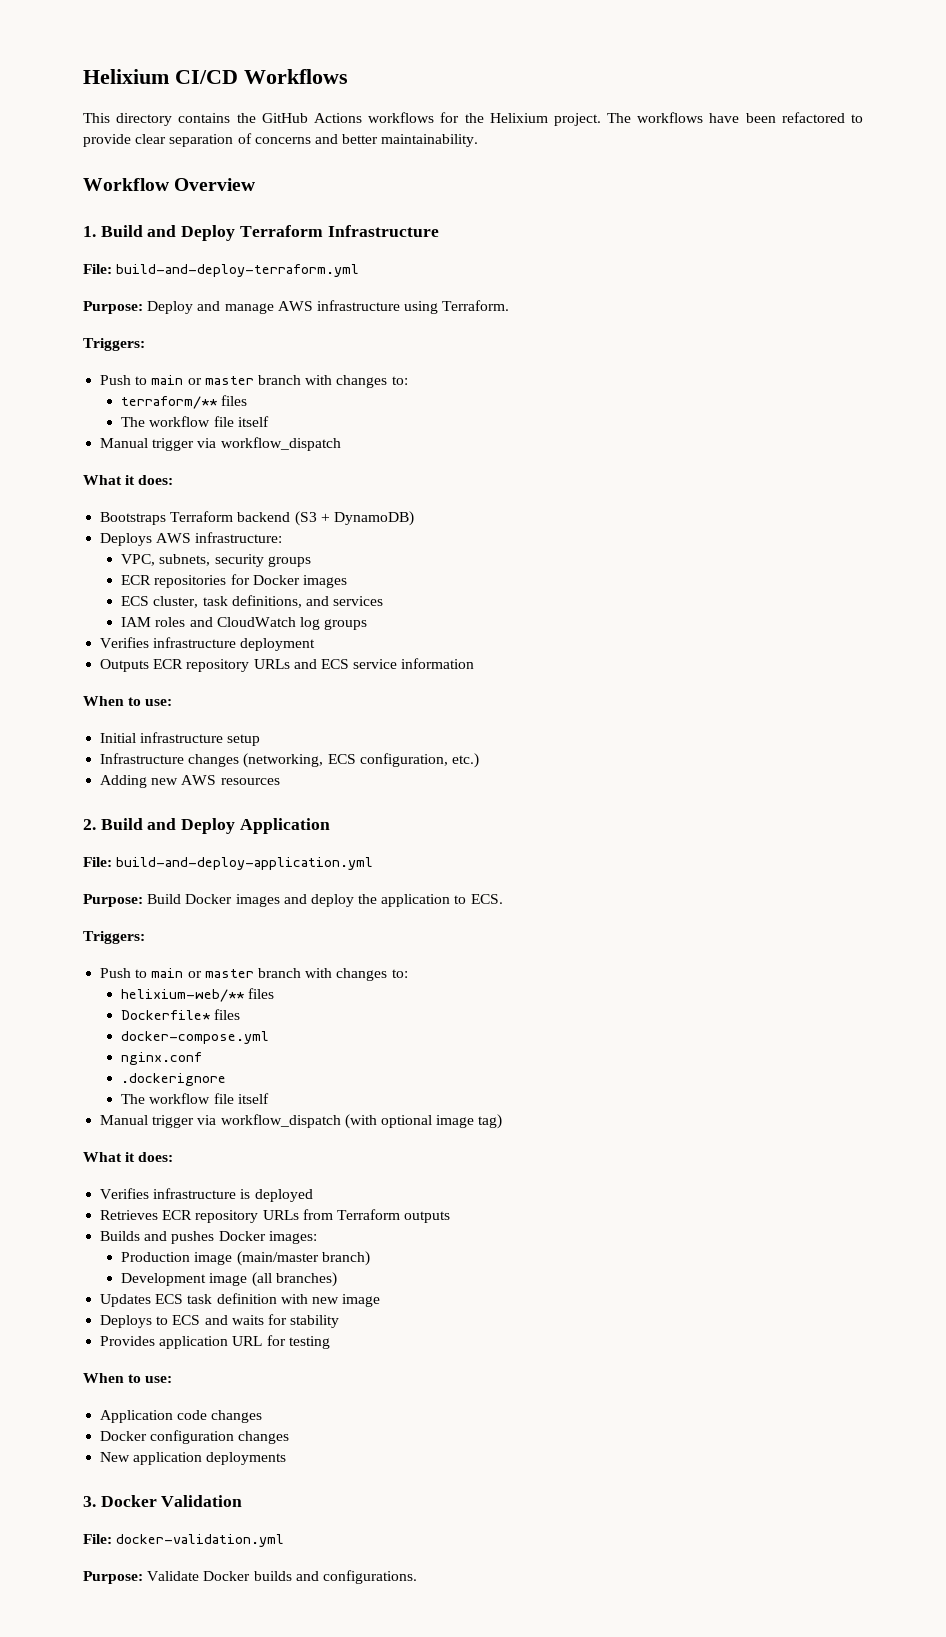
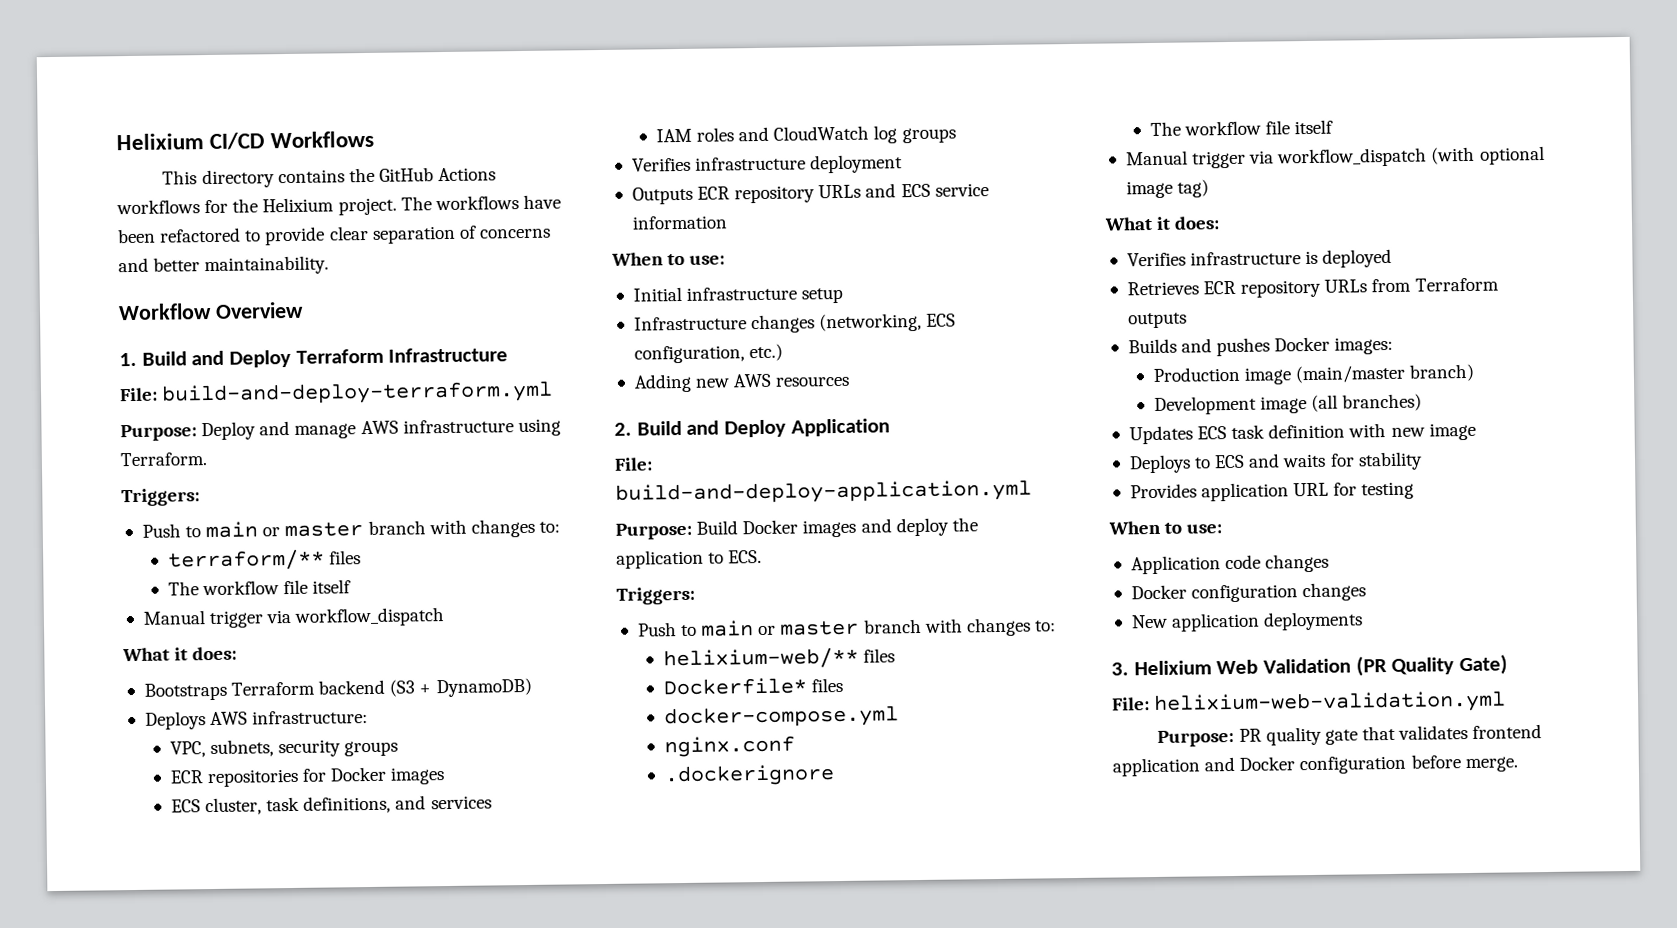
- 3. Docker Validation
- File: docker-validation.yml
- Purpose: Validate Docker builds and configurations.
+ 3. Helixium Web Validation (PR Quality Gate)
+ File: helixium-web-validation.yml
+ Purpose: PR quality gate that validates frontend application and Docker configuration before merge.

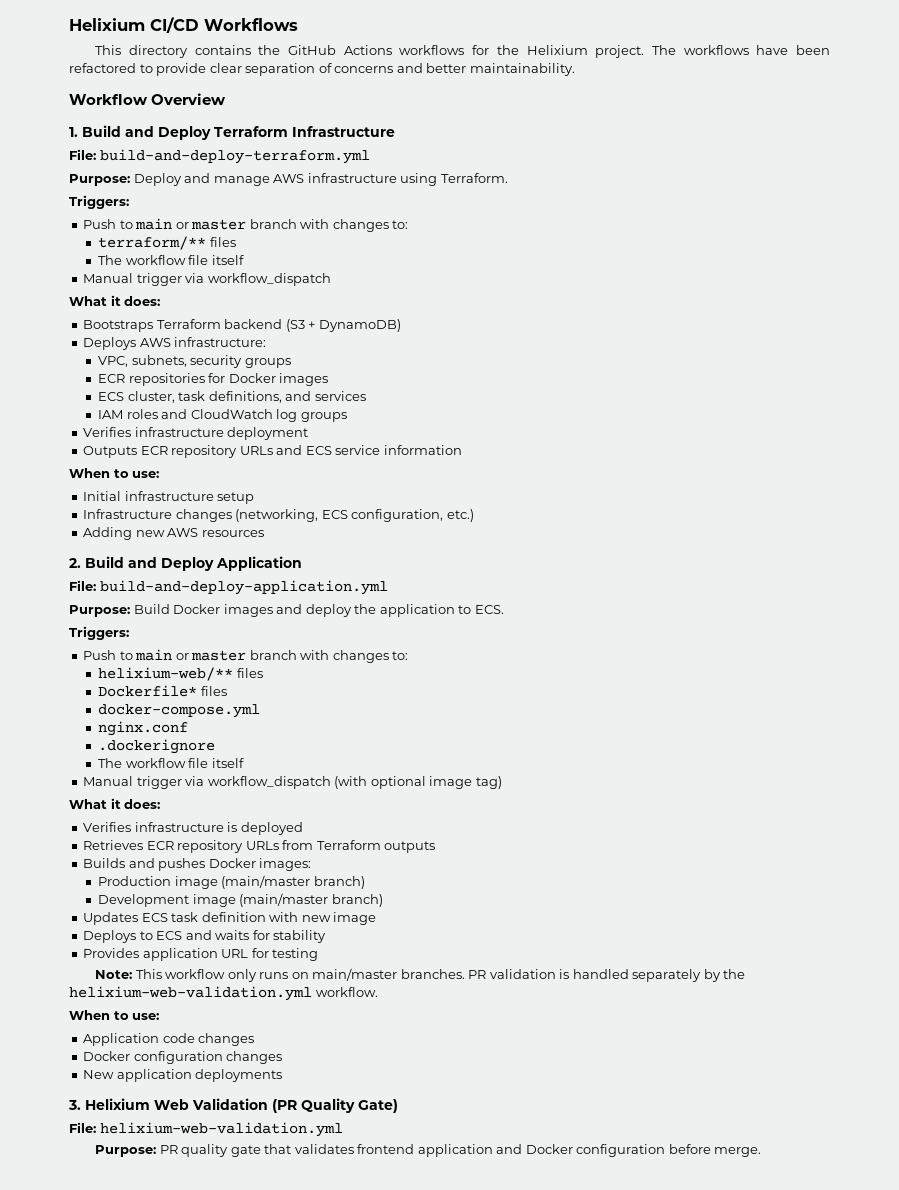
- Development image (all branches)
+ Development image (main/master branch)
+ Note: This workflow only runs on main/master branches. PR validation is handled separately by the helixium-web-validation.yml workflow.

